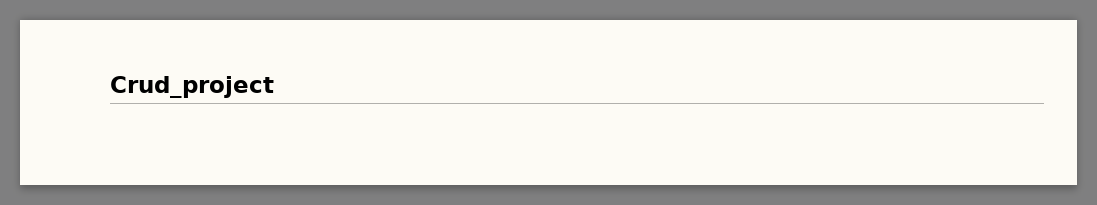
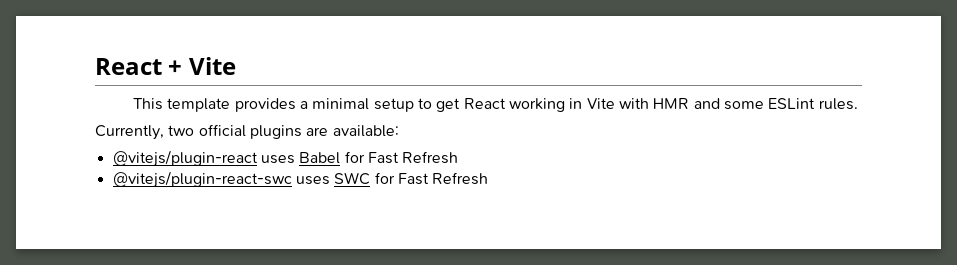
- Crud_project
+ React + Vite
+ This template provides a minimal setup to get React working in Vite with HMR and some ESLint rules.
+ Currently, two official plugins are available:
+ @vitejs/plugin-react uses Babel for Fast Refresh
+ @vitejs/plugin-react-swc uses SWC for Fast Refresh

